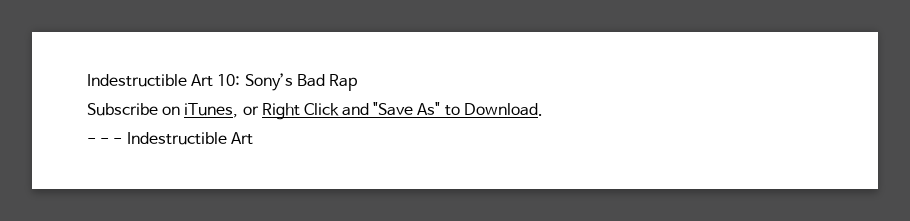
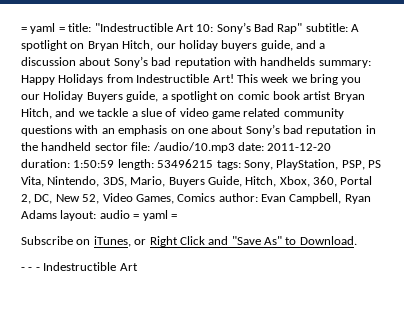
- Indestructible Art 10: Sony’s Bad Rap
+ = yaml = title: "Indestructible Art 10: Sony’s Bad Rap" subtitle: A spotlight on Bryan Hitch, our holiday buyers guide, and a discussion about Sony’s bad reputation with handhelds summary: Happy Holidays from Indestructible Art! This week we bring you our Holiday Buyers guide, a spotlight on comic book artist Bryan Hitch, and we tackle a slue of video game related community questions with an emphasis on one about Sony’s bad reputation in the handheld sector file: /audio/10.mp3 date: 2011-12-20 duration: 1:50:59 length: 53496215 tags: Sony, PlayStation, PSP, PS Vita, Nintendo, 3DS, Mario, Buyers Guide, Hitch, Xbox, 360, Portal 2, DC, New 52, Video Games, Comics author: Evan Campbell, Ryan Adams layout: audio = yaml =

